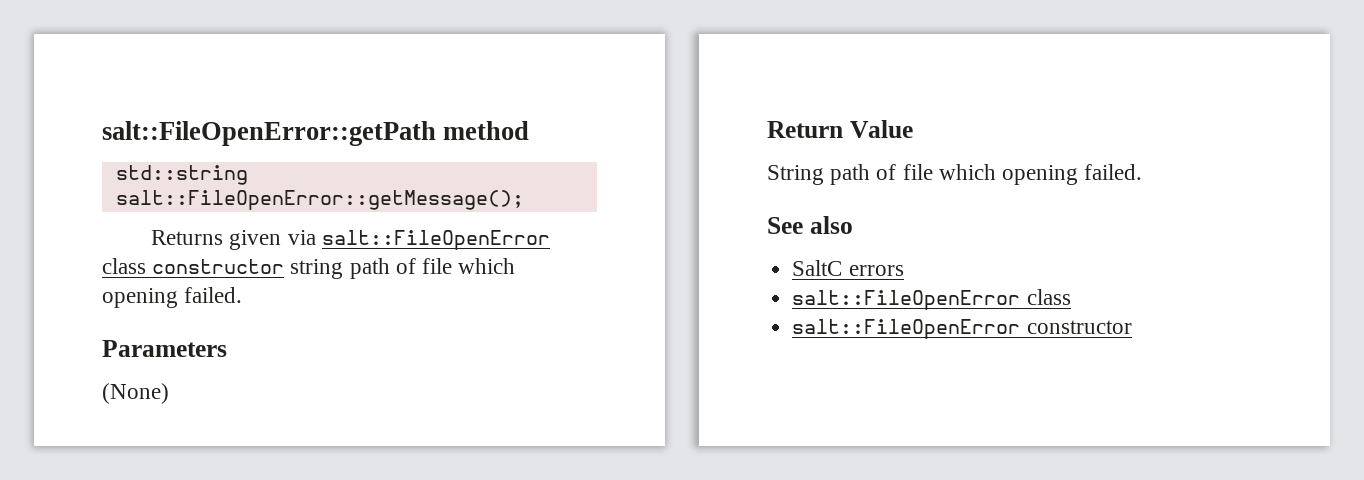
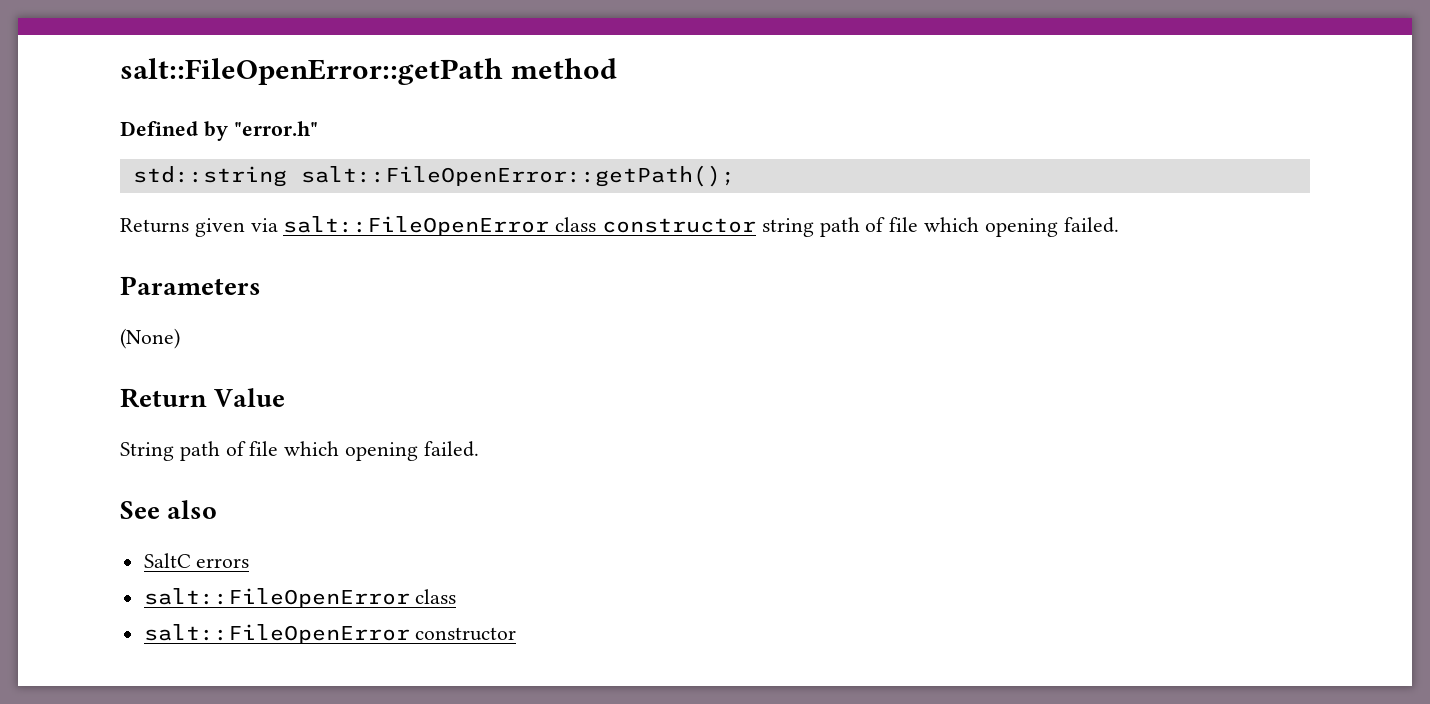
+ Defined by "error.h"
- std::string salt::FileOpenError::getMessage();
+ std::string salt::FileOpenError::getPath();

